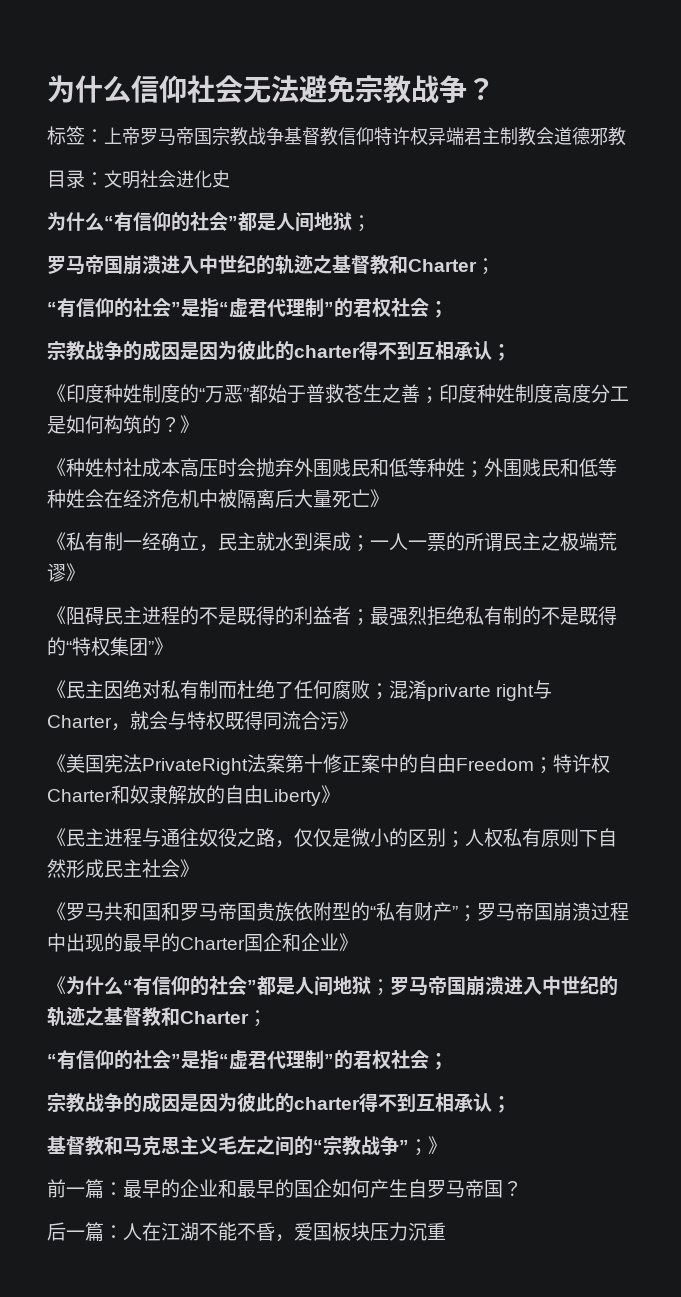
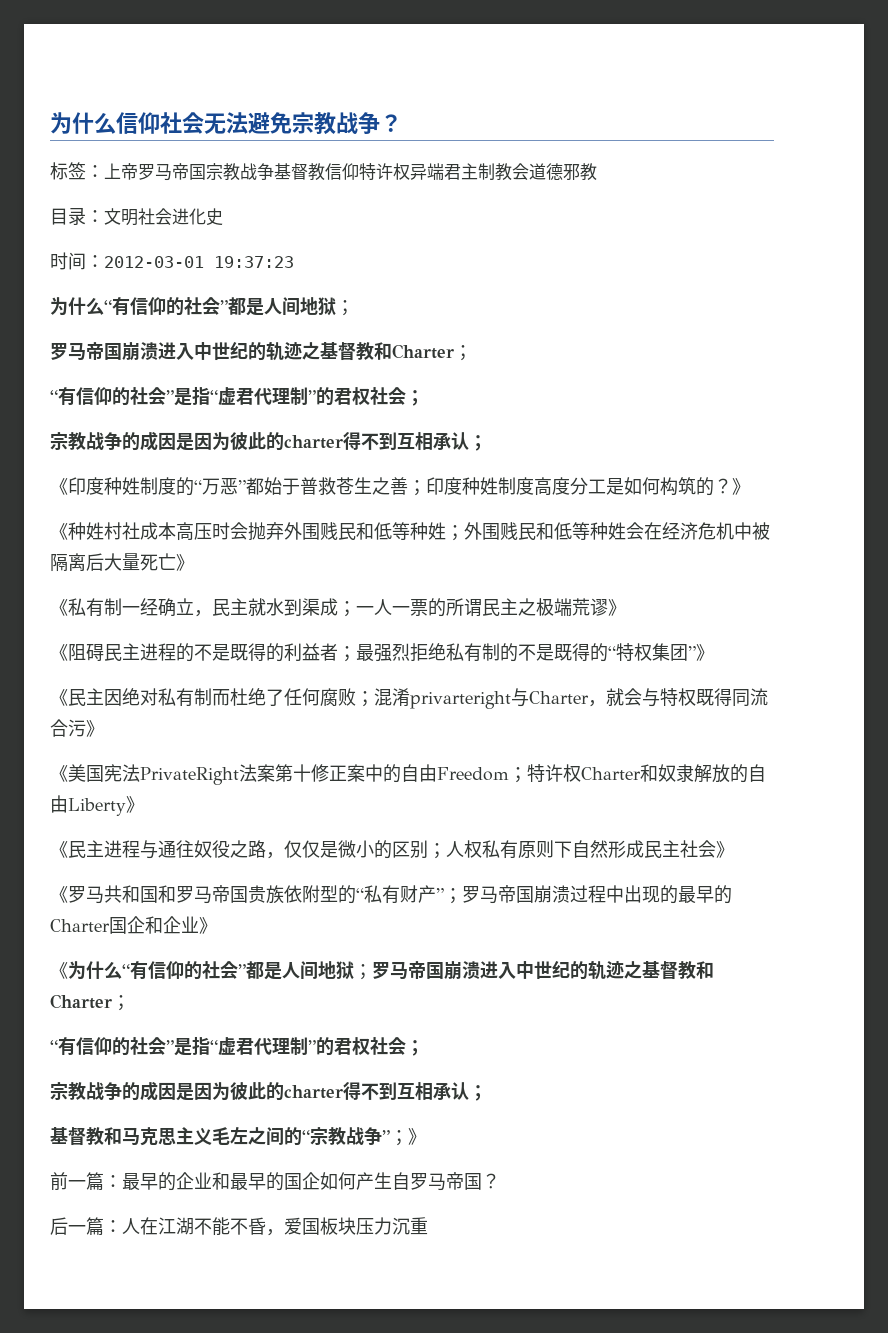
+ 时间：2012-03-01 19:37:23
- 《民主因绝对私有制而杜绝了任何腐败；混淆privarte right与Charter，就会与特权既得同流合污》
+ 《民主因绝对私有制而杜绝了任何腐败；混淆privarteright与Charter，就会与特权既得同流合污》

